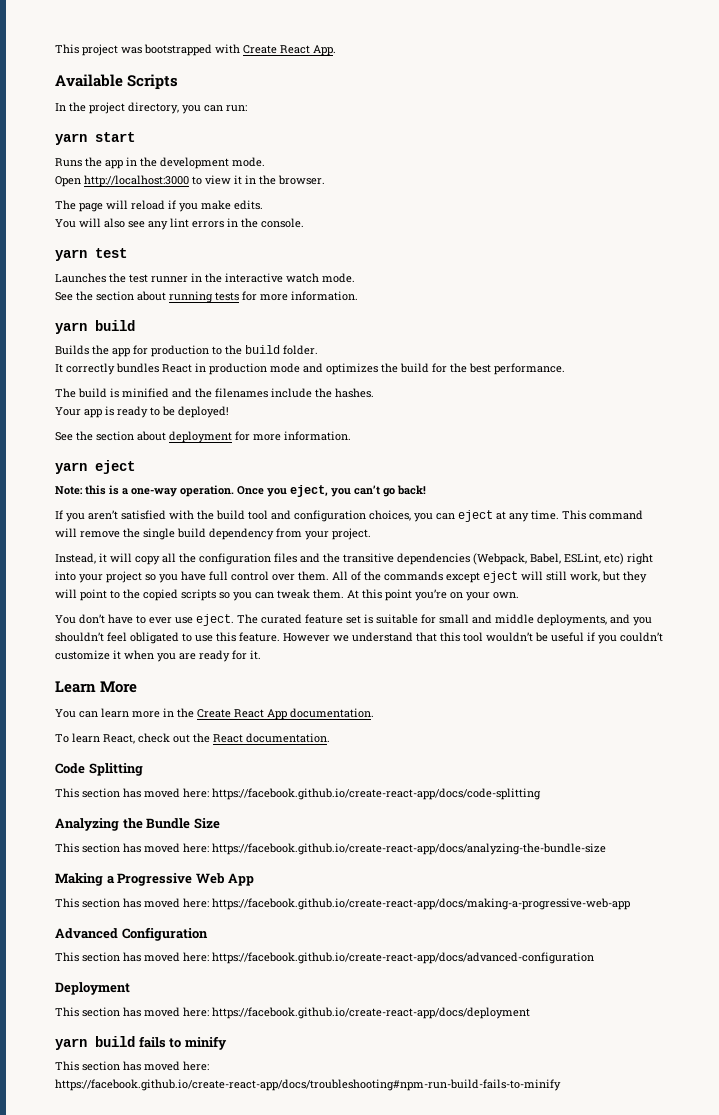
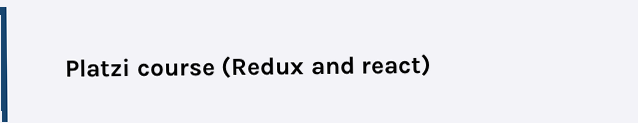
- This project was bootstrapped with Create React App.
- Available Scripts
- In the project directory, you can run:
- yarn start
- Runs the app in the development mode.
- Open http://localhost:3000 to view it in the browser.
- The page will reload if you make edits.
- You will also see any lint errors in the console.
- yarn test
- Launches the test runner in the interactive watch mode.
- See the section about running tests for more information.
- yarn build
- Builds the app for production to the build folder.
- It correctly bundles React in production mode and optimizes the build for the best performance.
- The build is minified and the filenames include the hashes.
- Your app is ready to be deployed!
- See the section about deployment for more information.
- yarn eject
- Note: this is a one-way operation. Once you eject, you can’t go back!
- If you aren’t satisfied with the build tool and configuration choices, you can eject at any time. This command will remove the single build dependency from your project.
- Instead, it will copy all the configuration files and the transitive dependencies (Webpack, Babel, ESLint, etc) right into your project so you have full control over them. All of the commands except eject will still work, but they will point to the copied scripts so you can tweak them. At this point you’re on your own.
- You don’t have to ever use eject. The curated feature set is suitable for small and middle deployments, and you shouldn’t feel obligated to use this feature. However we understand that this tool wouldn’t be useful if you couldn’t customize it when you are ready for it.
- Learn More
- You can learn more in the Create React App documentation.
- To learn React, check out the React documentation.
- Code Splitting
- This section has moved here: https://facebook.github.io/create-react-app/docs/code-splitting
- Analyzing the Bundle Size
- This section has moved here: https://facebook.github.io/create-react-app/docs/analyzing-the-bundle-size
- Making a Progressive Web App
- This section has moved here: https://facebook.github.io/create-react-app/docs/making-a-progressive-web-app
- Advanced Configuration
- This section has moved here: https://facebook.github.io/create-react-app/docs/advanced-configuration
- Deployment
- This section has moved here: https://facebook.github.io/create-react-app/docs/deployment
- yarn build fails to minify
- This section has moved here: https://facebook.github.io/create-react-app/docs/troubleshooting#npm-run-build-fails-to-minify
+ Platzi course (Redux and react)

